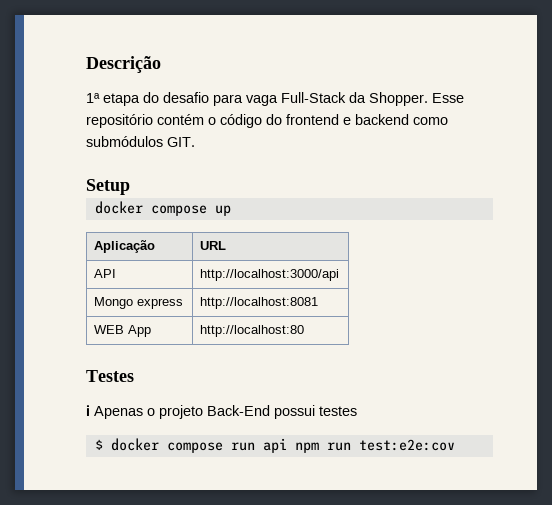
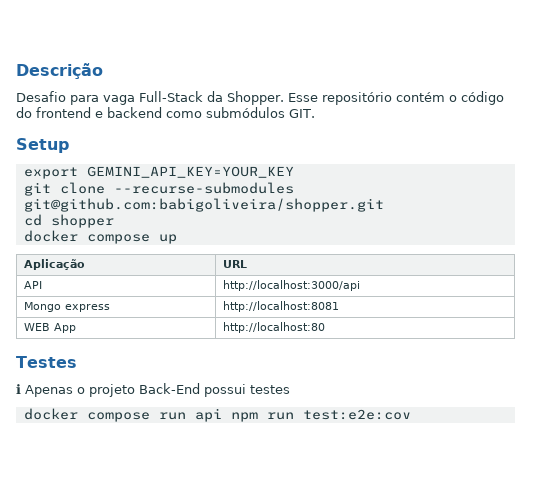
- 1ª etapa do desafio para vaga Full-Stack da Shopper.
+ Desafio para vaga Full-Stack da Shopper.
+ export GEMINI_API_KEY=YOUR_KEY
+ git clone --recurse-submodules git@github.com:babigoliveira/shopper.git
+ cd shopper
- $ docker compose run api npm run test:e2e:cov
+ docker compose run api npm run test:e2e:cov

